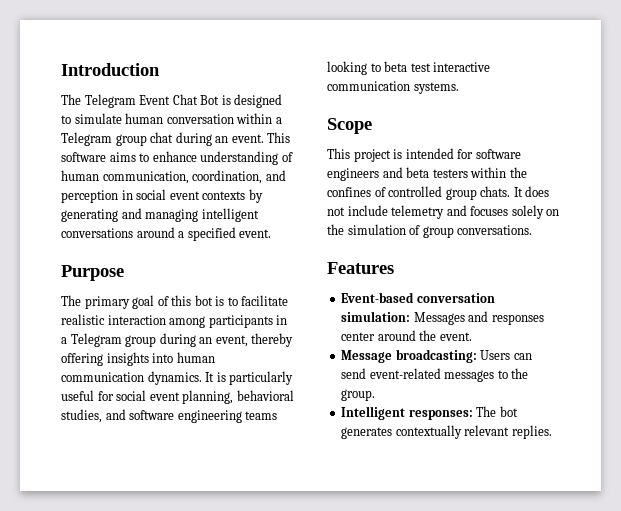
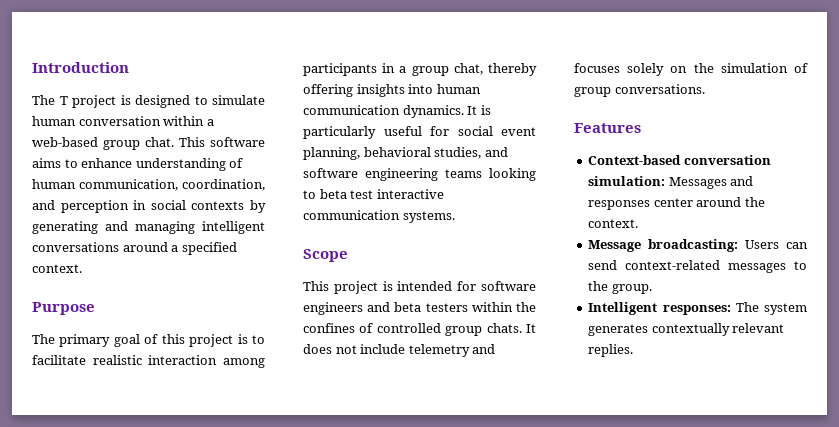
- The Telegram Event Chat Bot is designed to simulate human conversation within a Telegram group chat during an event.
+ The T project is designed to simulate human conversation within a web-based group chat.
- This software aims to enhance understanding of human communication, coordination, and perception in social event contexts by generating and managing intelligent conversations around a specified event.
+ This software aims to enhance understanding of human communication, coordination, and perception in social contexts by generating and managing intelligent conversations around a specified context.
- The primary goal of this bot is to facilitate realistic interaction among participants in a Telegram group during an event, thereby offering insights into human communication dynamics.
+ The primary goal of this project is to facilitate realistic interaction among participants in a group chat, thereby offering insights into human communication dynamics.
- Event-based conversation simulation: Messages and responses center around the event.
+ Context-based conversation simulation: Messages and responses center around the context.
- Message broadcasting: Users can send event-related messages to the group.
+ Message broadcasting: Users can send context-related messages to the group.
- Intelligent responses: The bot generates contextually relevant replies.
+ Intelligent responses: The system generates contextually relevant replies.

